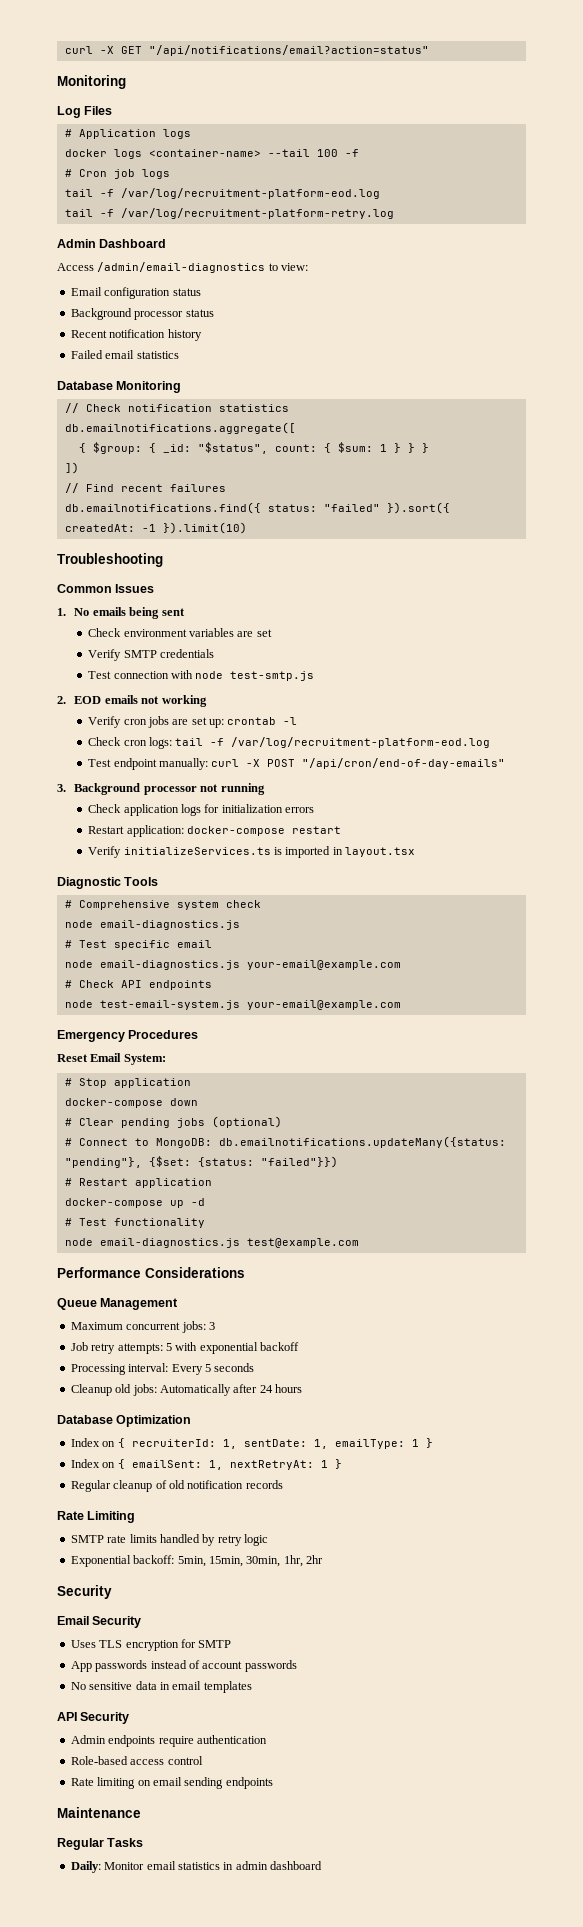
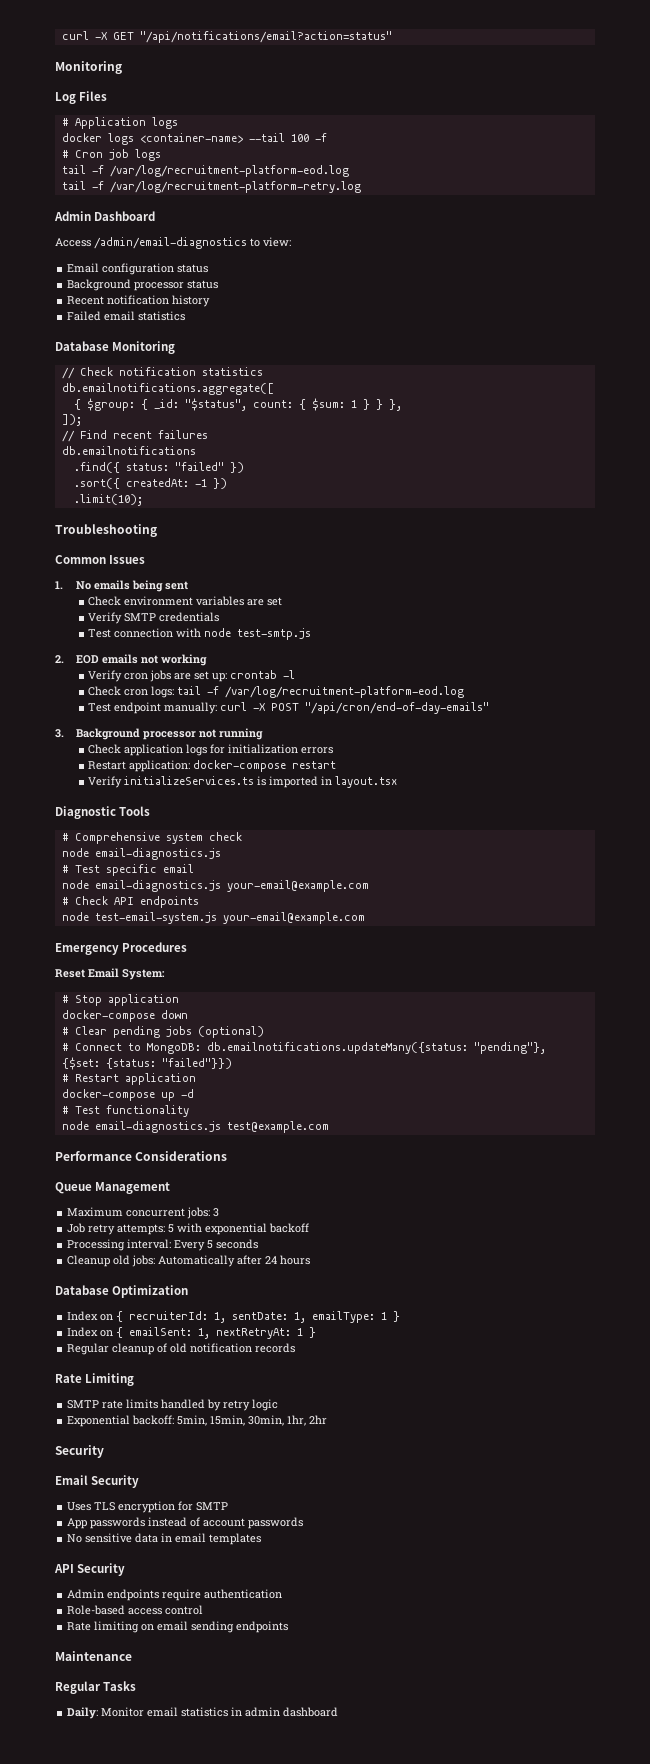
- { $group: { _id: "$status", count: { $sum: 1 } } }
- ])
+ { $group: { _id: "$status", count: { $sum: 1 } } },
+ ]);
- db.emailnotifications.find({ status: "failed" }).sort({ createdAt: -1 }).limit(10)
+ db.emailnotifications
+ .find({ status: "failed" })
+ .sort({ createdAt: -1 })
+ .limit(10);

